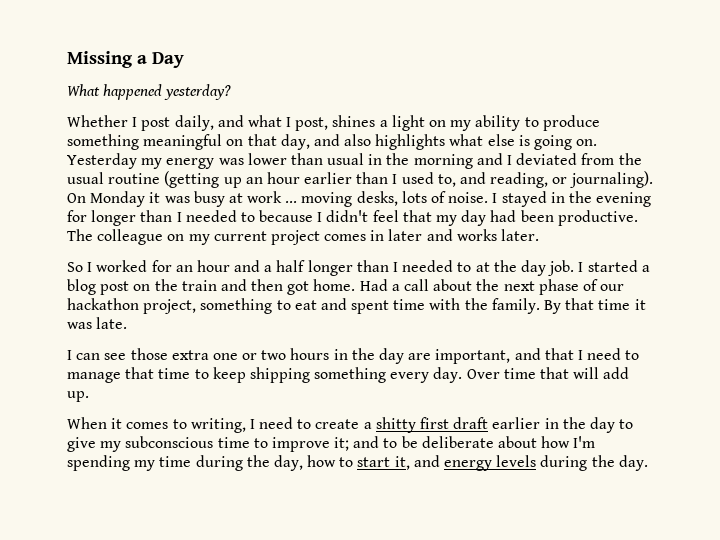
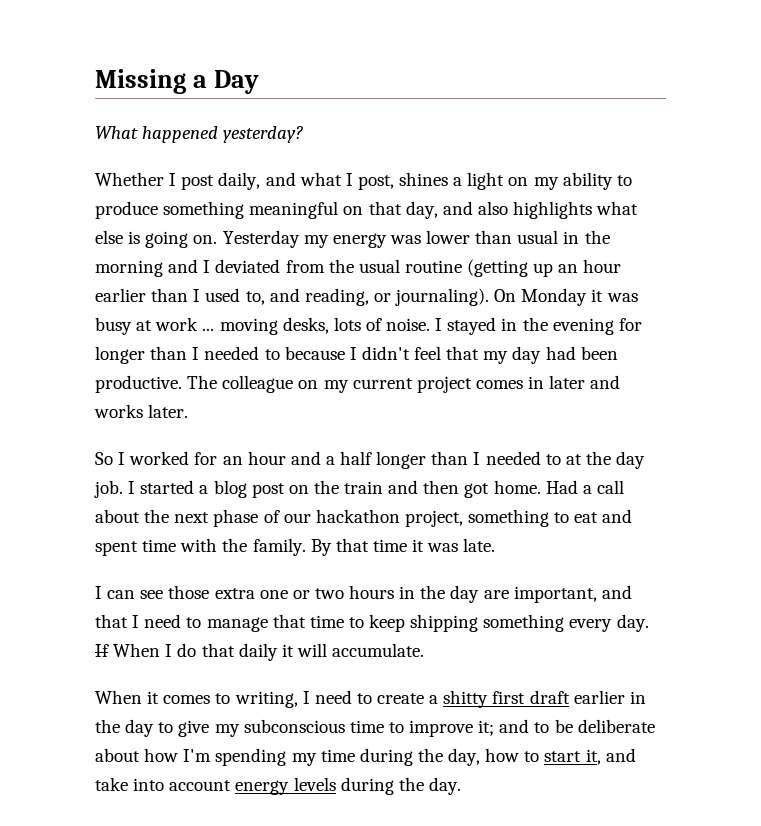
- Over time that will add up.
+ If When I do that daily it will accumulate.
- When it comes to writing, I need to create a shitty first draft earlier in the day to give my subconscious time to improve it; and to be deliberate about how I'm spending my time during the day, how to start it, and energy levels during the day.
+ When it comes to writing, I need to create a shitty first draft earlier in the day to give my subconscious time to improve it; and to be deliberate about how I'm spending my time during the day, how to start it, and take into account energy levels during the day.

